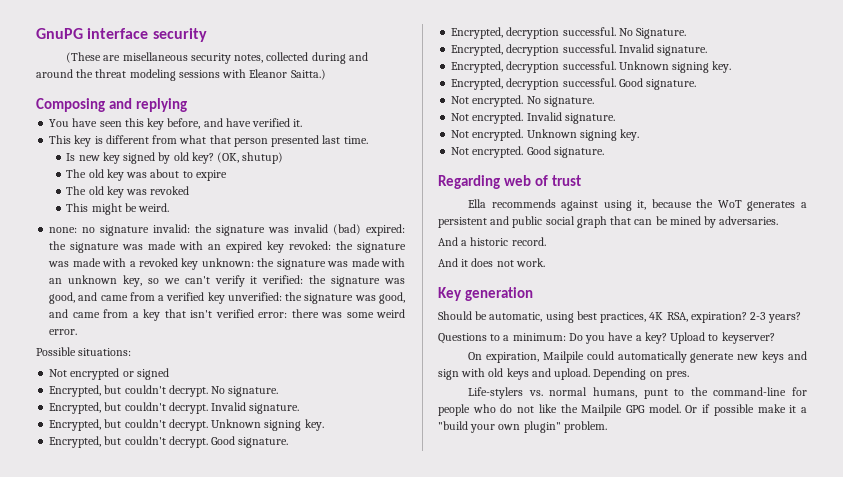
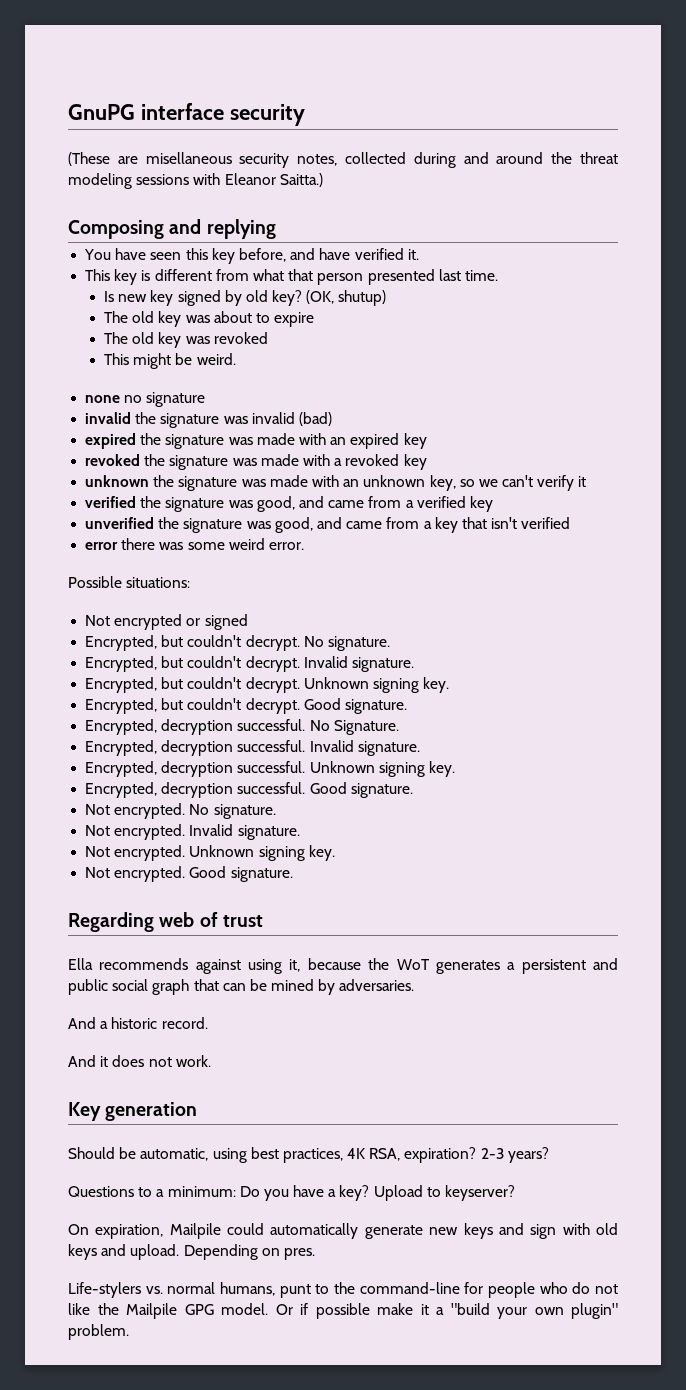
- none: no signature invalid: the signature was invalid (bad) expired: the signature was made with an expired key revoked: the signature was made with a revoked key unknown: the signature was made with an unknown key, so we can't verify it verified: the signature was good, and came from a verified key unverified: the signature was good, and came from a key that isn't verified error: there was some weird error.
+ none no signature
+ invalid the signature was invalid (bad)
+ expired the signature was made with an expired key
+ revoked the signature was made with a revoked key
+ unknown the signature was made with an unknown key, so we can't verify it
+ verified the signature was good, and came from a verified key
+ unverified the signature was good, and came from a key that isn't verified
+ error there was some weird error.

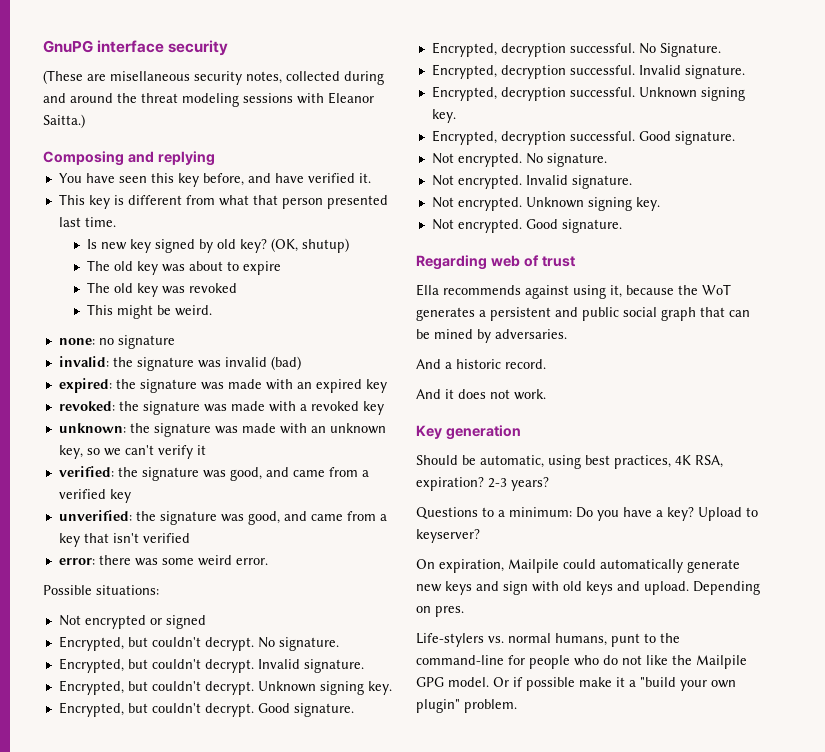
- none no signature
+ none: no signature
- invalid the signature was invalid (bad)
+ invalid: the signature was invalid (bad)
- expired the signature was made with an expired key
+ expired: the signature was made with an expired key
- revoked the signature was made with a revoked key
+ revoked: the signature was made with a revoked key
- unknown the signature was made with an unknown key, so we can't verify it
+ unknown: the signature was made with an unknown key, so we can't verify it
- verified the signature was good, and came from a verified key
+ verified: the signature was good, and came from a verified key
- unverified the signature was good, and came from a key that isn't verified
+ unverified: the signature was good, and came from a key that isn't verified
- error there was some weird error.
+ error: there was some weird error.

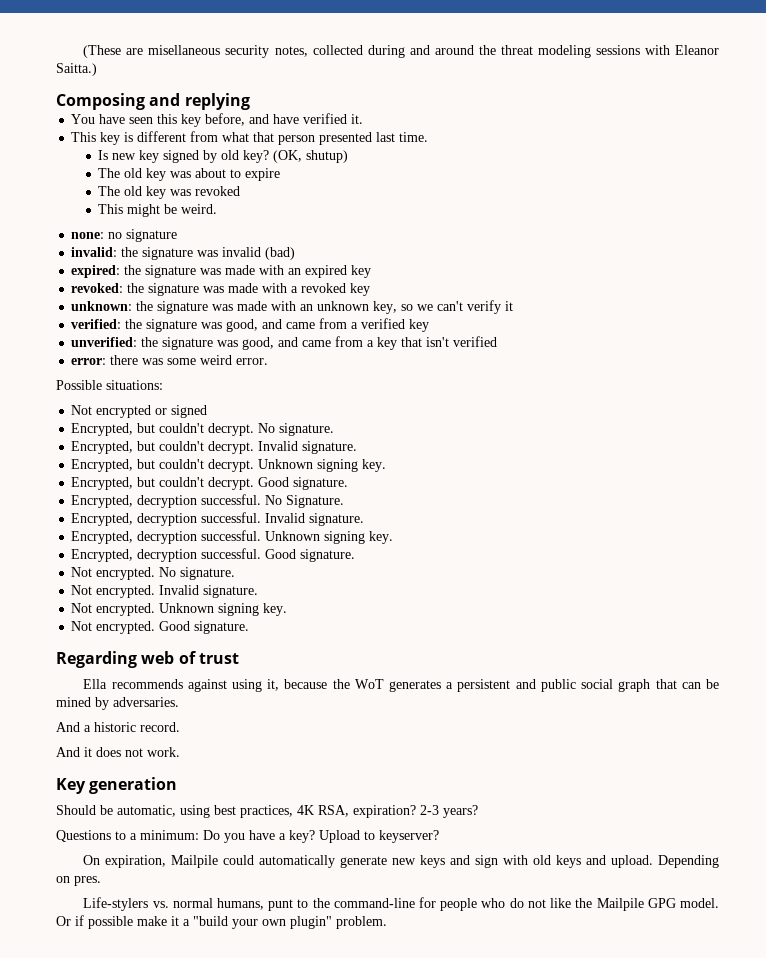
- GnuPG interface security

